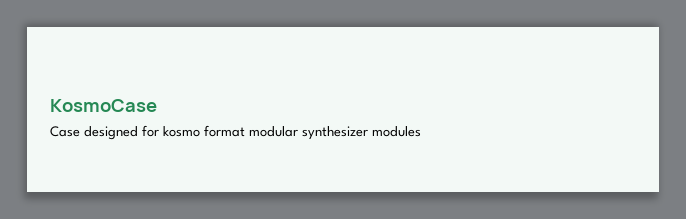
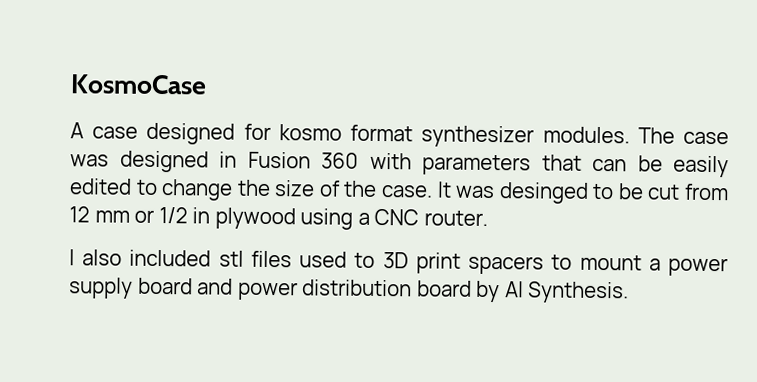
- Case designed for kosmo format modular synthesizer modules
+ A case designed for kosmo format synthesizer modules. The case was designed in Fusion 360 with parameters that can be easily edited to change the size of the case. It was desinged to be cut from 12 mm or 1/2 in plywood using a CNC router.
+ I also included stl files used to 3D print spacers to mount a power supply board and power distribution board by AI Synthesis.

